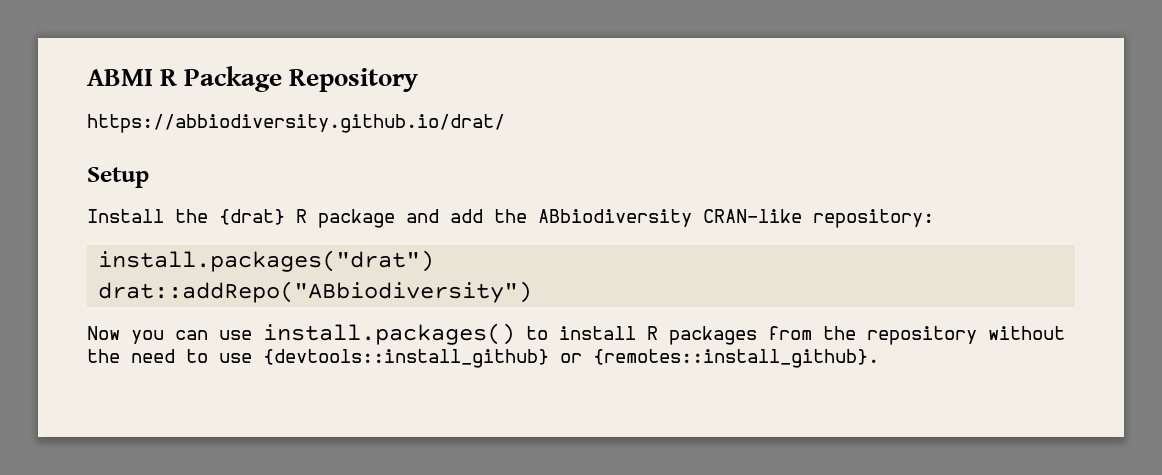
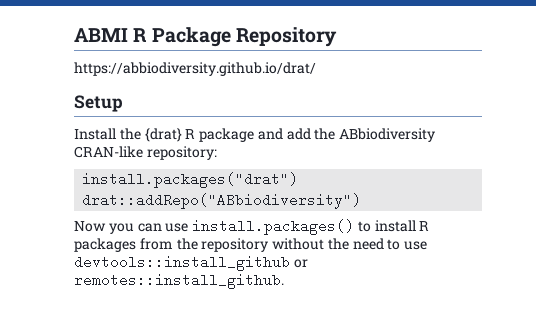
- Now you can use install.packages() to install R packages from the repository without the need to use {devtools::install_github} or {remotes::install_github}.
+ Now you can use install.packages() to install R packages from the repository without the need to use devtools::install_github or remotes::install_github.

